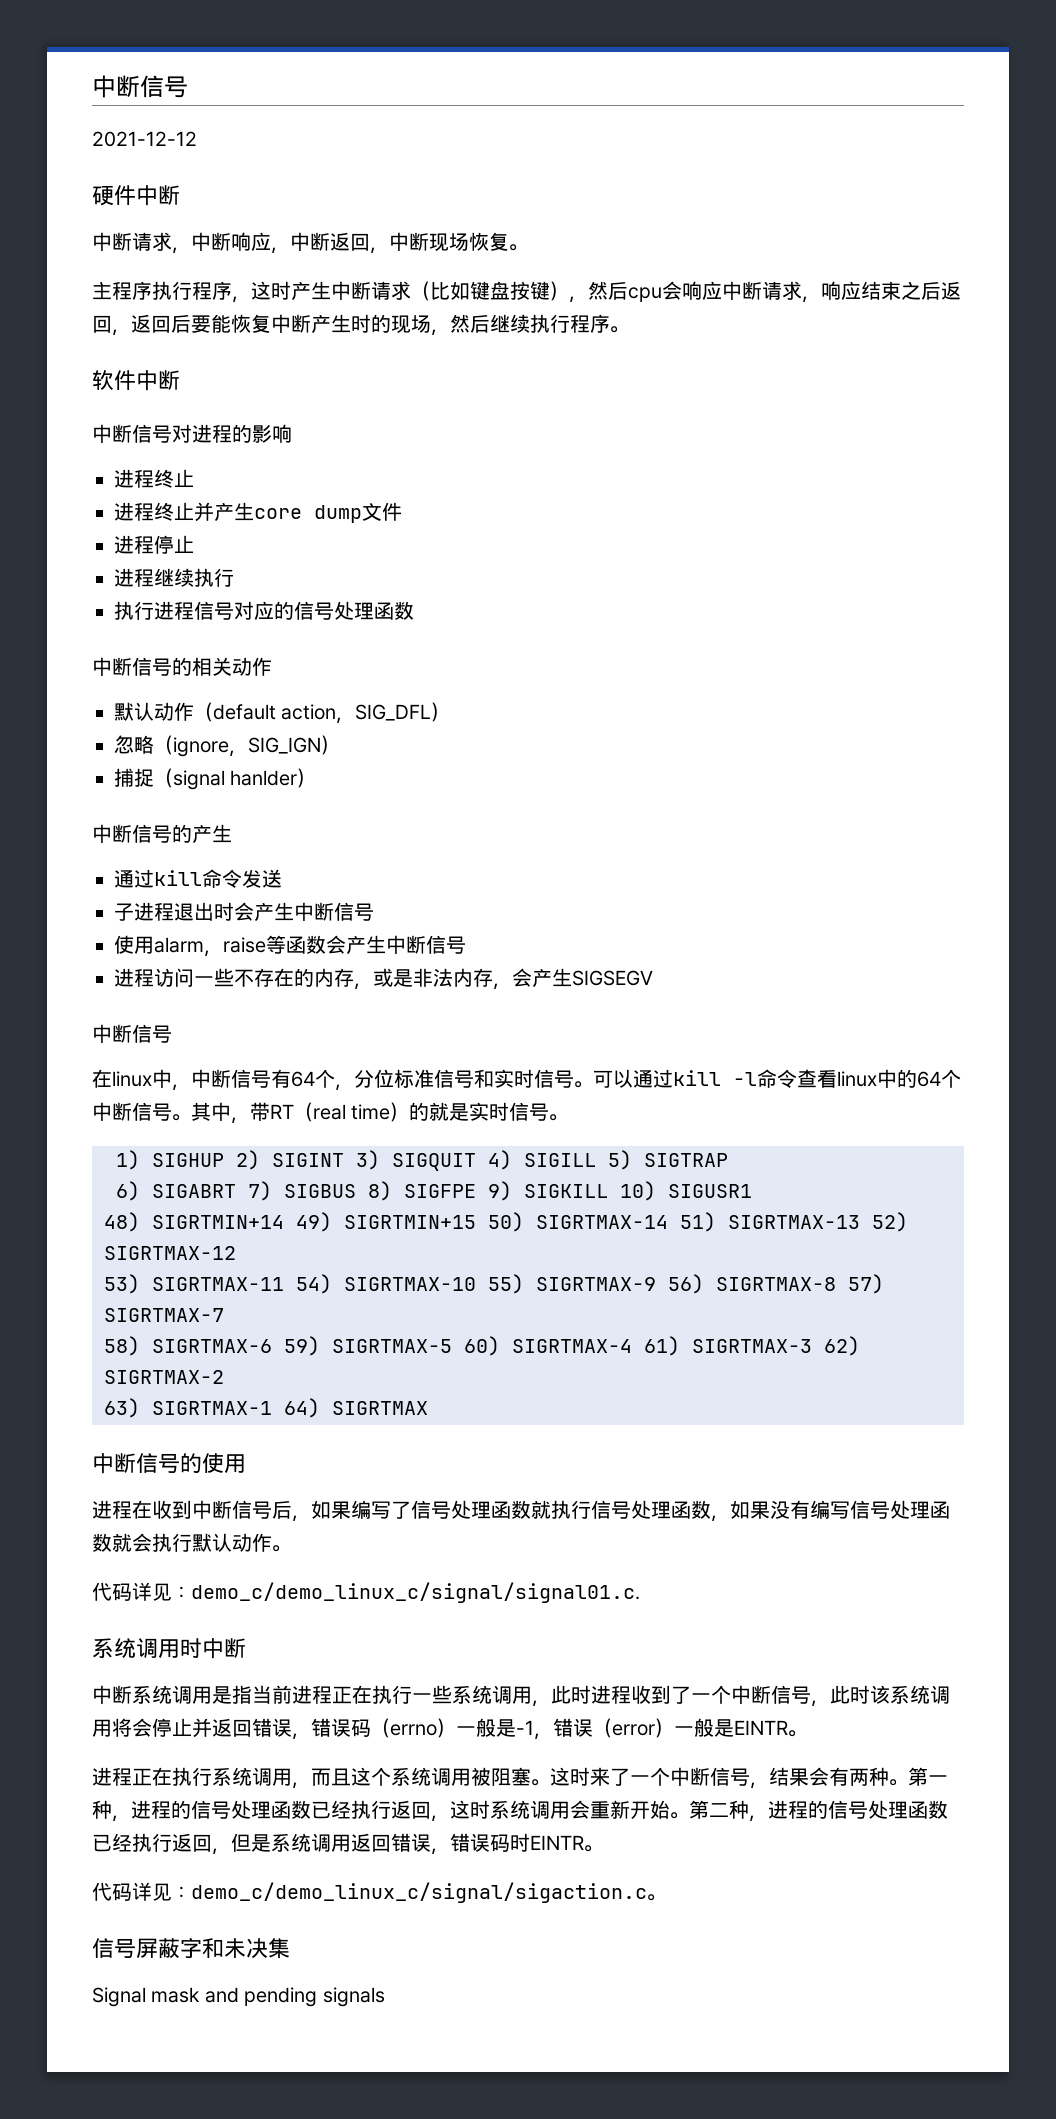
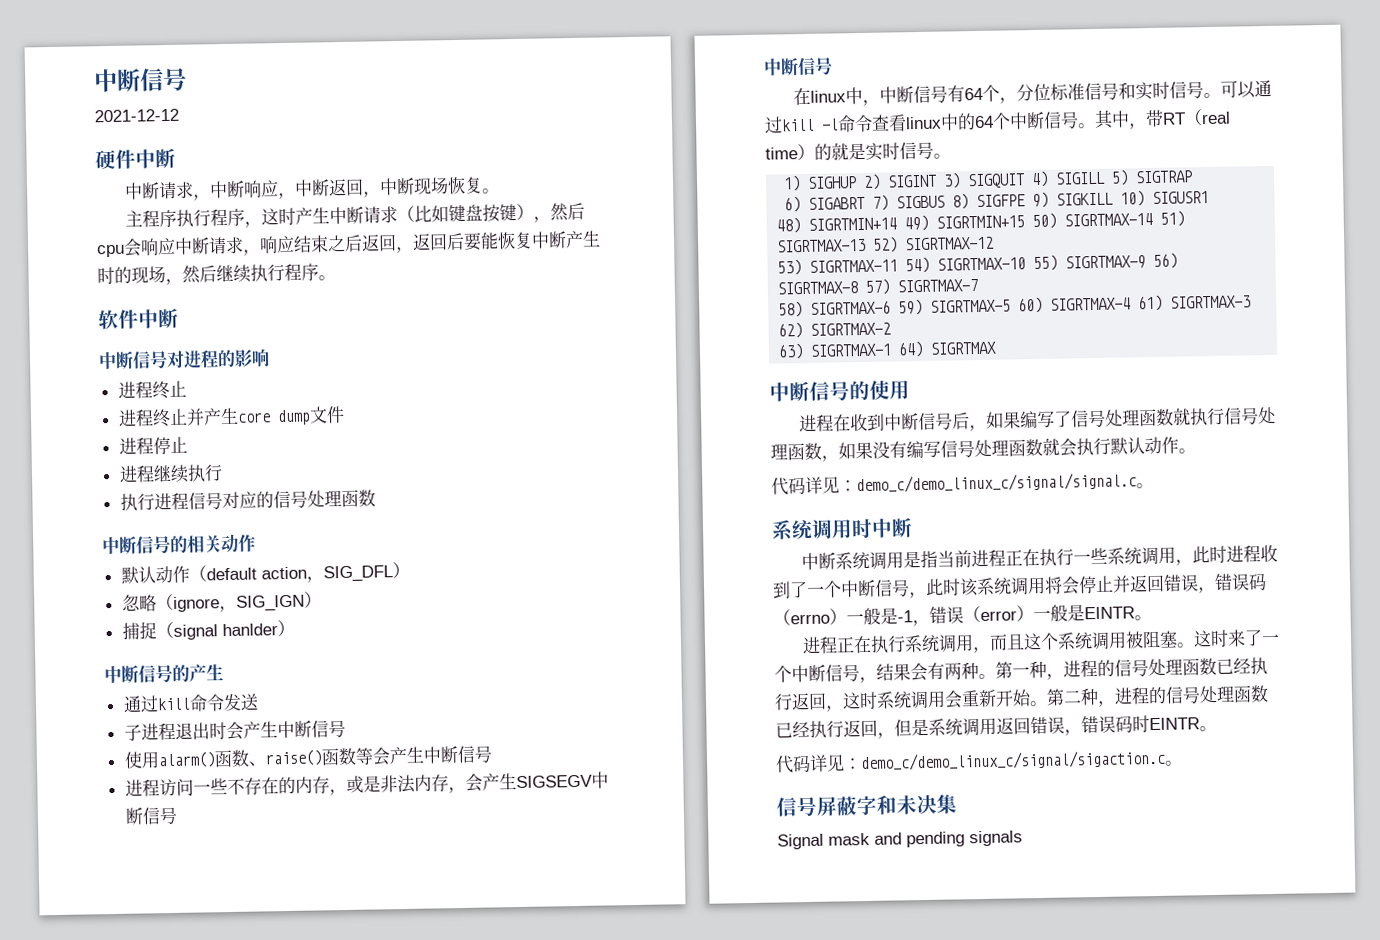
- 使用alarm，raise等函数会产生中断信号
+ 使用alarm()函数、raise()函数等会产生中断信号
- 进程访问一些不存在的内存，或是非法内存，会产生SIGSEGV
+ 进程访问一些不存在的内存，或是非法内存，会产生SIGSEGV中断信号
- 代码详见：demo_c/demo_linux_c/signal/signal01.c.
+ 代码详见：demo_c/demo_linux_c/signal/signal.c。

